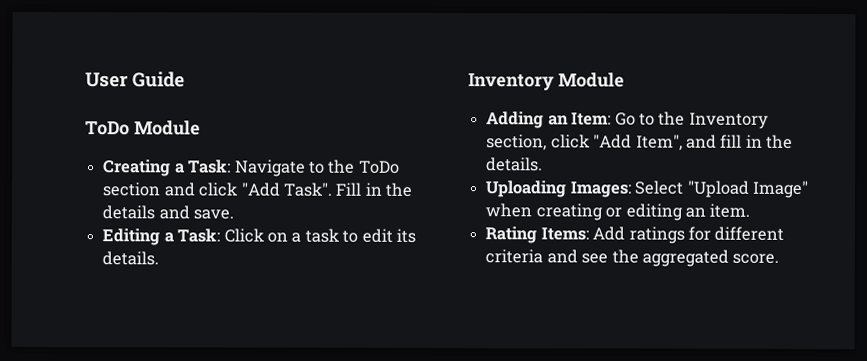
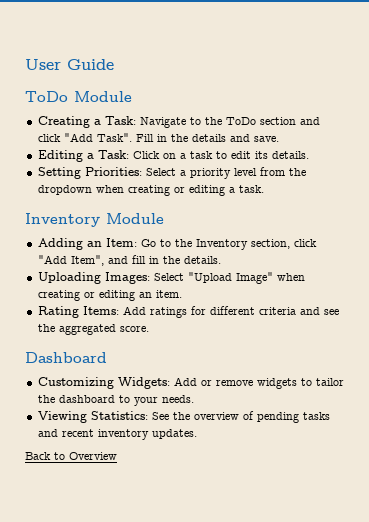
+ Setting Priorities: Select a priority level from the dropdown when creating or editing a task.
+ Dashboard
+ Customizing Widgets: Add or remove widgets to tailor the dashboard to your needs.
+ Viewing Statistics: See the overview of pending tasks and recent inventory updates.
+ Back to Overview

